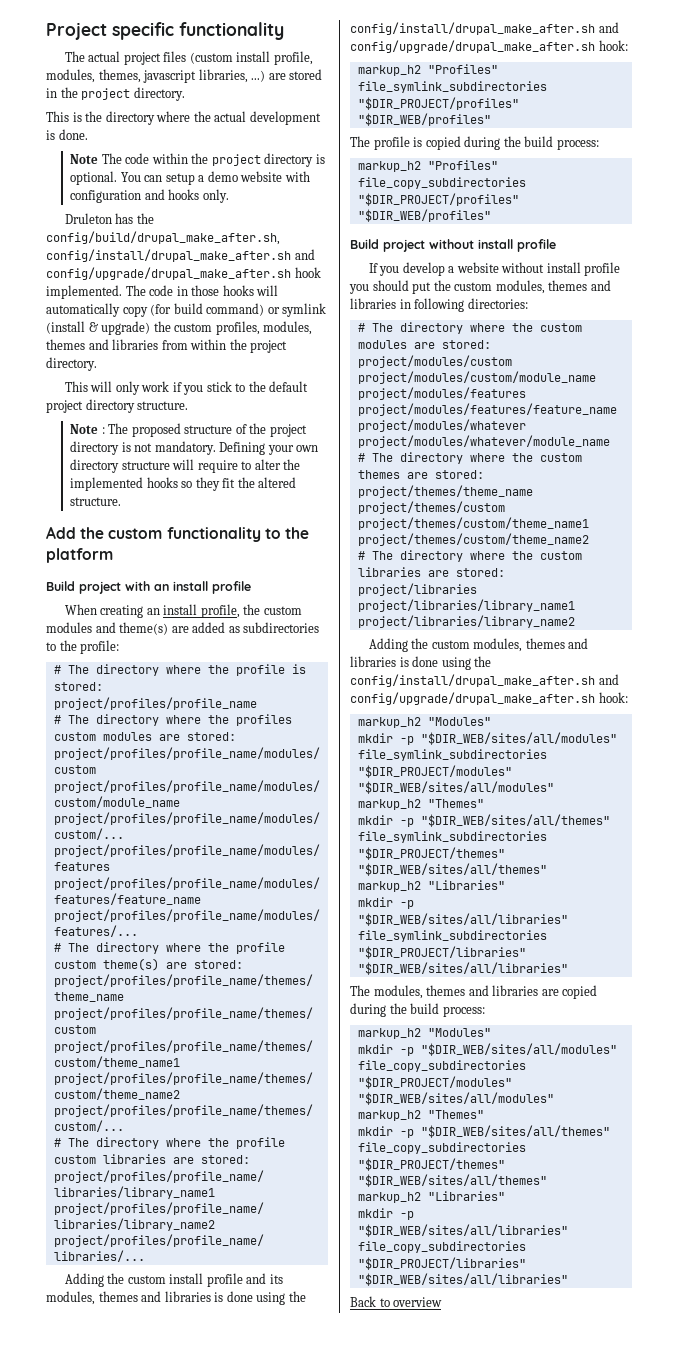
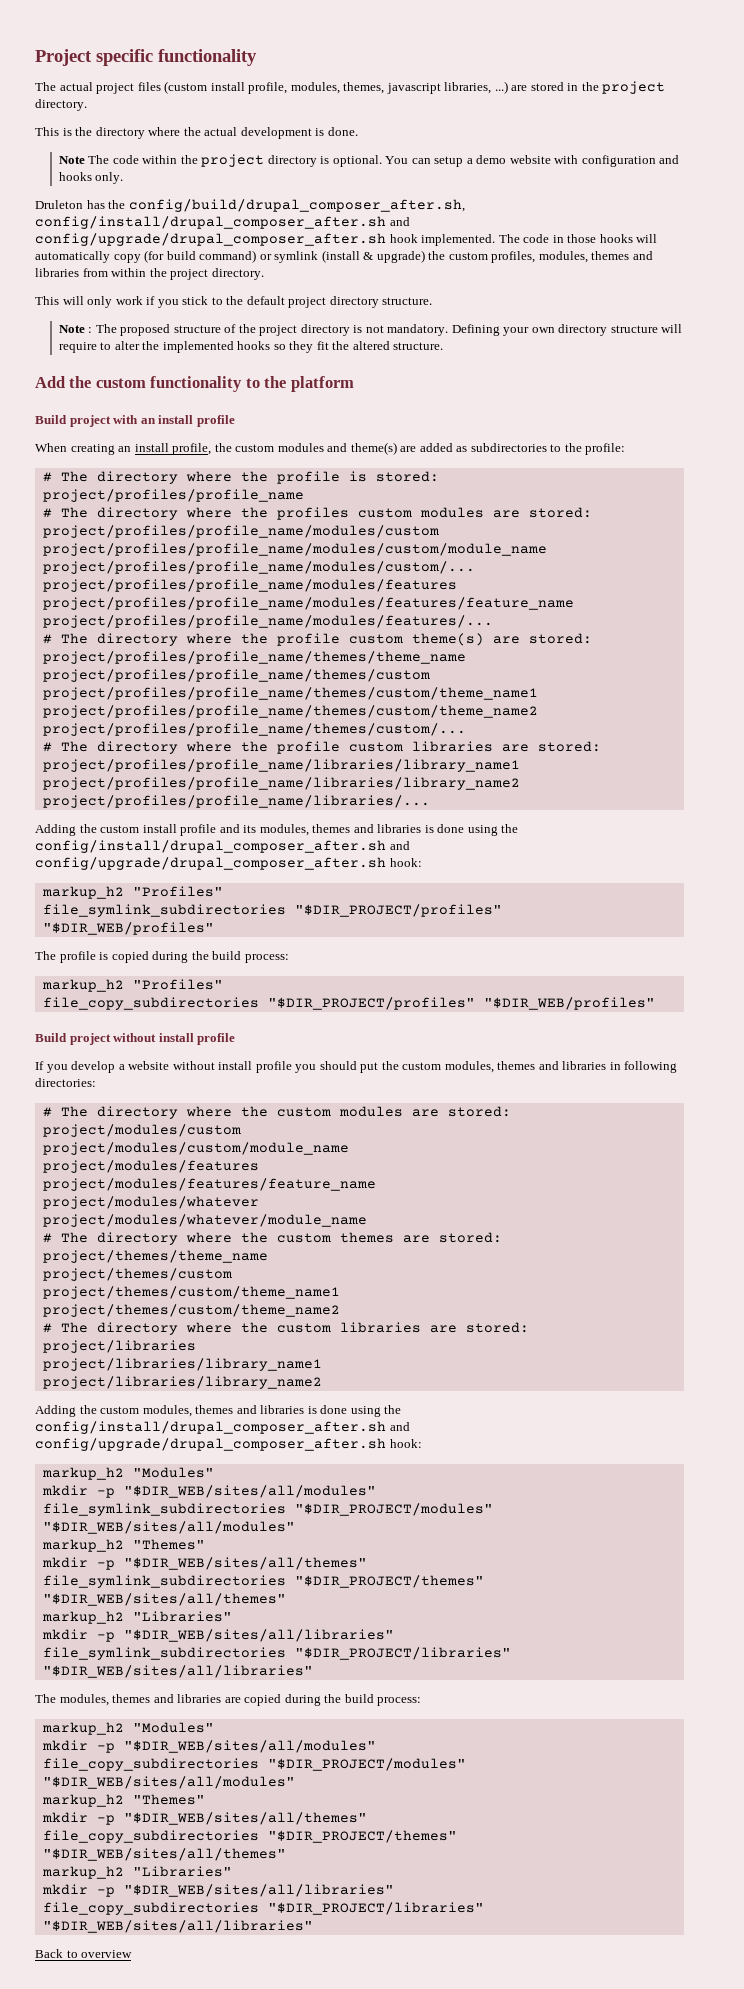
- Druleton has the config/build/drupal_make_after.sh, config/install/drupal_make_after.sh and config/upgrade/drupal_make_after.sh hook implemented.
+ Druleton has the config/build/drupal_composer_after.sh, config/install/drupal_composer_after.sh and config/upgrade/drupal_composer_after.sh hook implemented.
- Adding the custom install profile and its modules, themes and libraries is done using the config/install/drupal_make_after.sh and config/upgrade/drupal_make_after.sh hook:
+ Adding the custom install profile and its modules, themes and libraries is done using the config/install/drupal_composer_after.sh and config/upgrade/drupal_composer_after.sh hook:
- Adding the custom modules, themes and libraries is done using the config/install/drupal_make_after.sh and config/upgrade/drupal_make_after.sh hook:
+ Adding the custom modules, themes and libraries is done using the config/install/drupal_composer_after.sh and config/upgrade/drupal_composer_after.sh hook:

